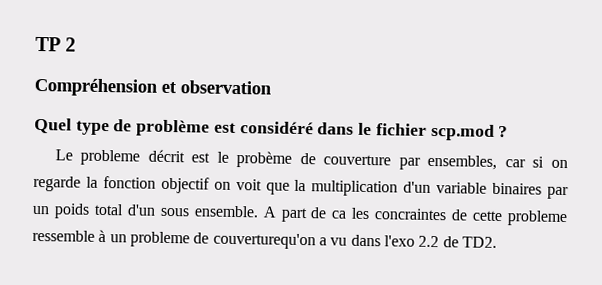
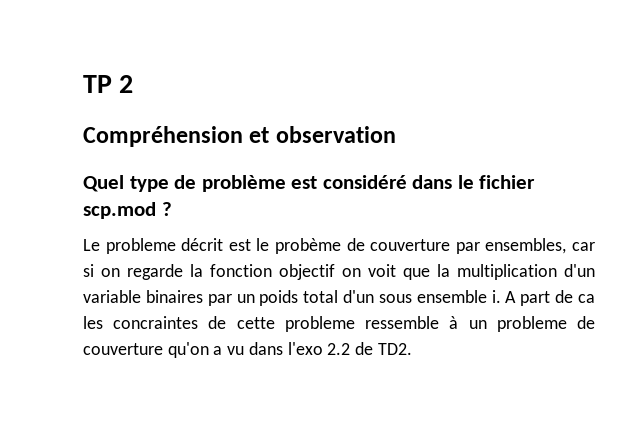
- Le probleme décrit est le probème de couverture par ensembles, car si on regarde la fonction objectif on voit que la multiplication d'un variable binaires par un poids total d'un sous ensemble.
+ Le probleme décrit est le probème de couverture par ensembles, car si on regarde la fonction objectif on voit que la multiplication d'un variable binaires par un poids total d'un sous ensemble i.
- A part de ca les concraintes de cette probleme ressemble à un probleme de couverturequ'on a vu dans l'exo 2.2 de TD2.
+ A part de ca les concraintes de cette probleme ressemble à un probleme de couverture qu'on a vu dans l'exo 2.2 de TD2.

